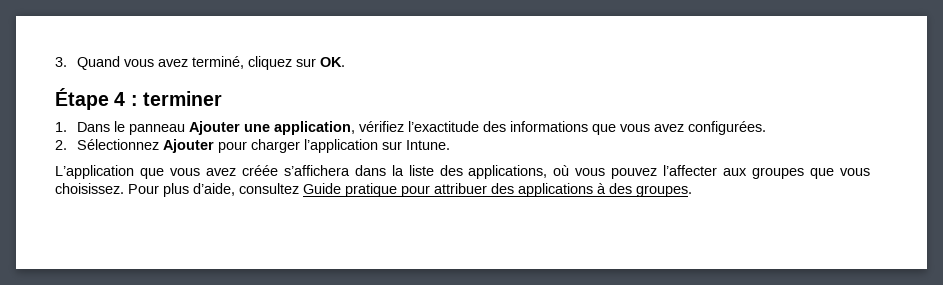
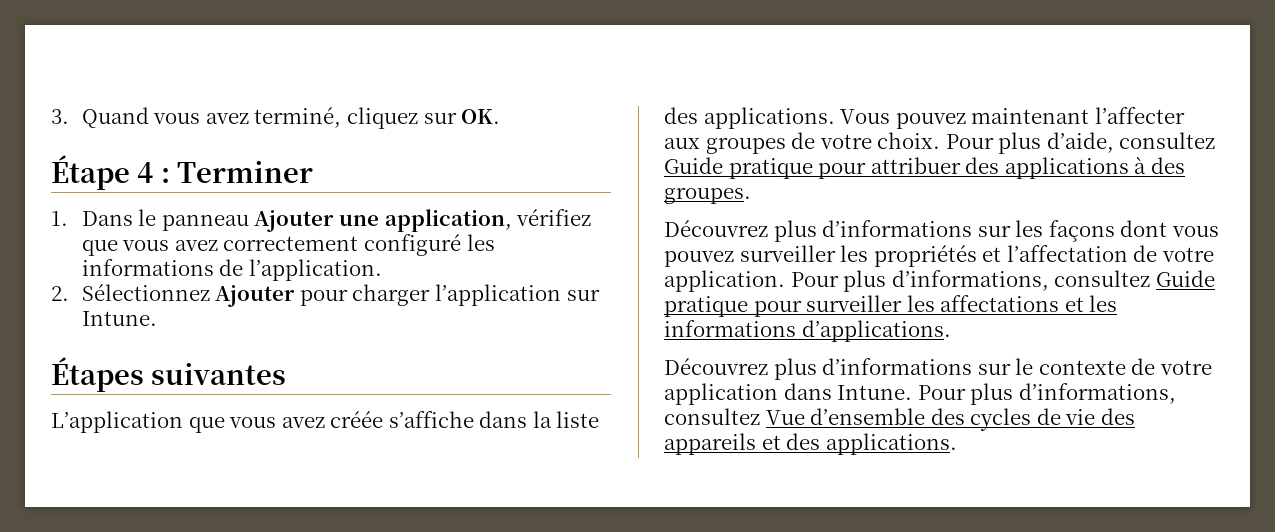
- Étape 4 : terminer
+ Étape 4 : Terminer
- 1. Dans le panneau Ajouter une application, vérifiez l’exactitude des informations que vous avez configurées.
+ 1. Dans le panneau Ajouter une application, vérifiez que vous avez correctement configuré les informations de l’application.
+ Étapes suivantes
- L’application que vous avez créée s’affichera dans la liste des applications, où vous pouvez l’affecter aux groupes que vous choisissez.
+ L’application que vous avez créée s’affiche dans la liste des applications. Vous pouvez maintenant l’affecter aux groupes de votre choix.
+ Découvrez plus d’informations sur les façons dont vous pouvez surveiller les propriétés et l’affectation de votre application. Pour plus d’informations, consultez Guide pratique pour surveiller les affectations et les informations d’applications.
+ Découvrez plus d’informations sur le contexte de votre application dans Intune. Pour plus d’informations, consultez Vue d’ensemble des cycles de vie des appareils et des applications.

